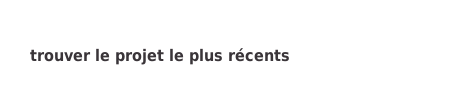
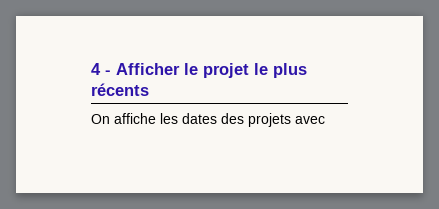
- trouver le projet le plus récents
+ 4 - Afficher le projet le plus récents
+ On affiche les dates des projets avec

